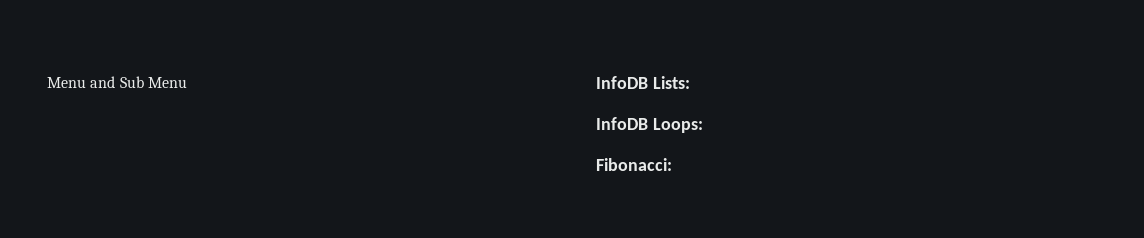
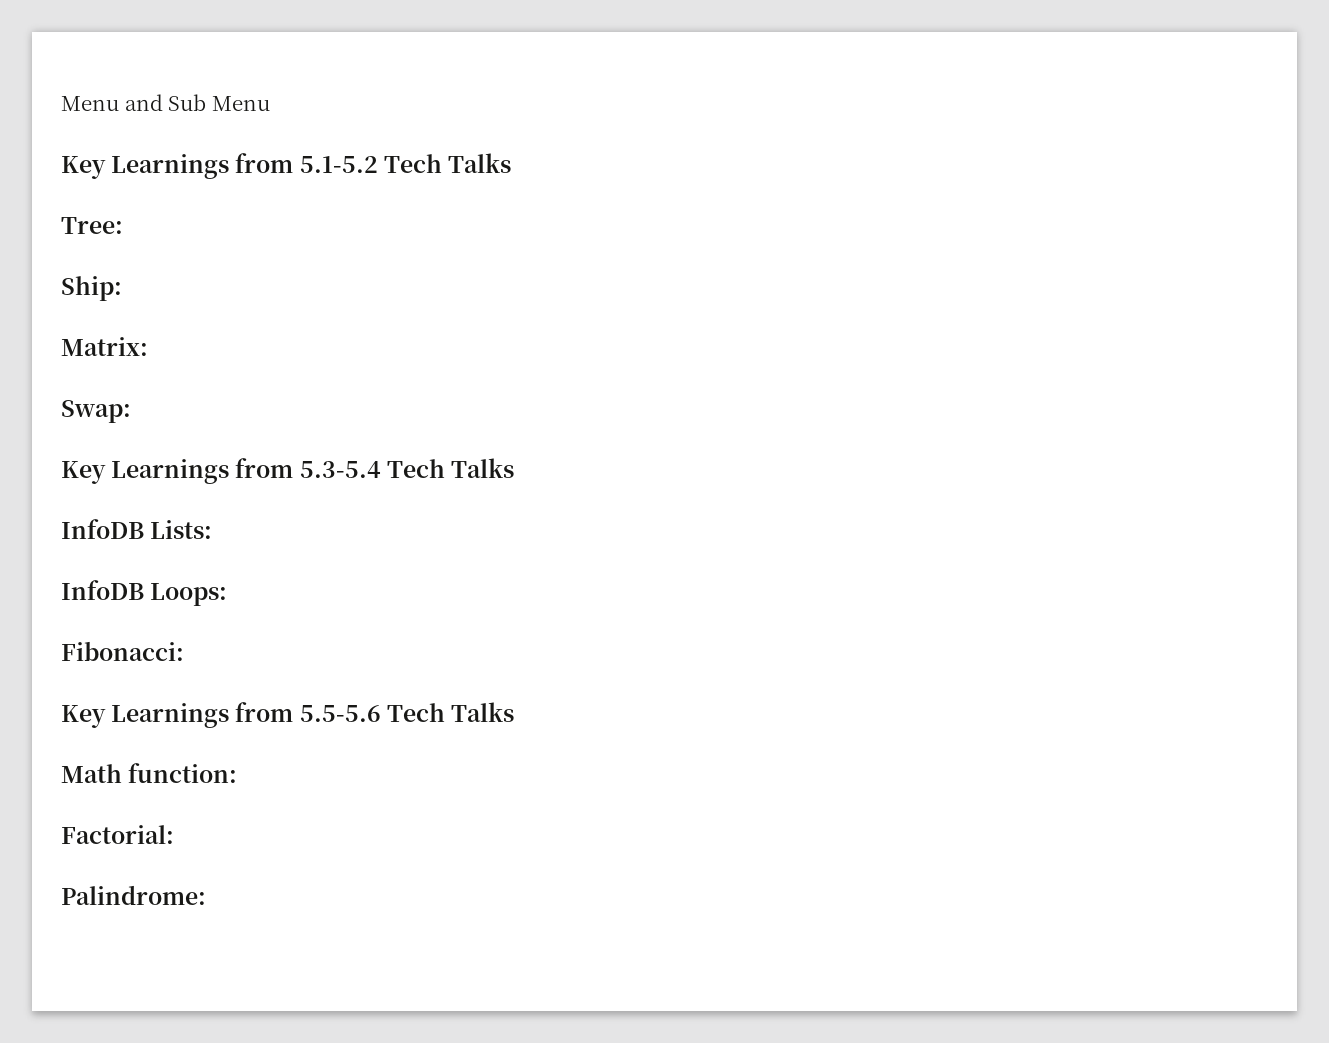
+ Key Learnings from 5.1-5.2 Tech Talks
+ Tree:
+ Ship:
+ Matrix:
+ Swap:
+ Key Learnings from 5.3-5.4 Tech Talks
+ Key Learnings from 5.5-5.6 Tech Talks
+ Math function:
+ Factorial:
+ Palindrome:

